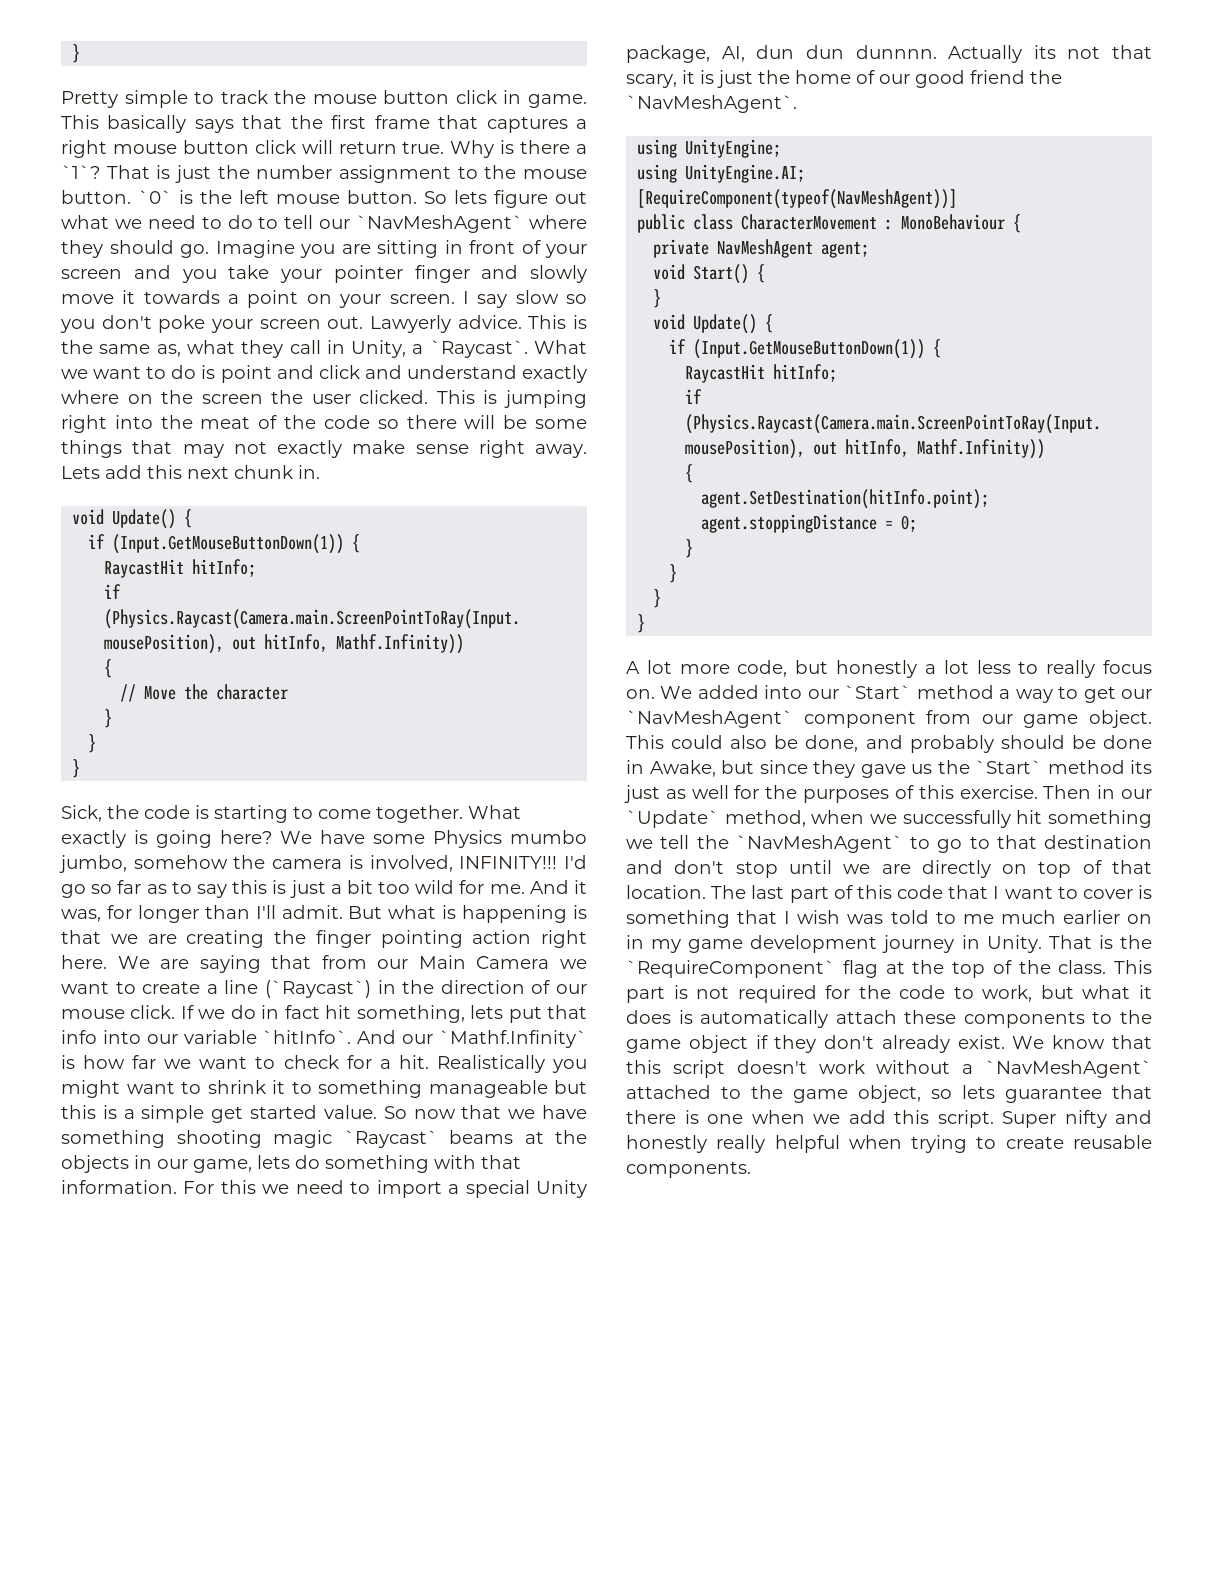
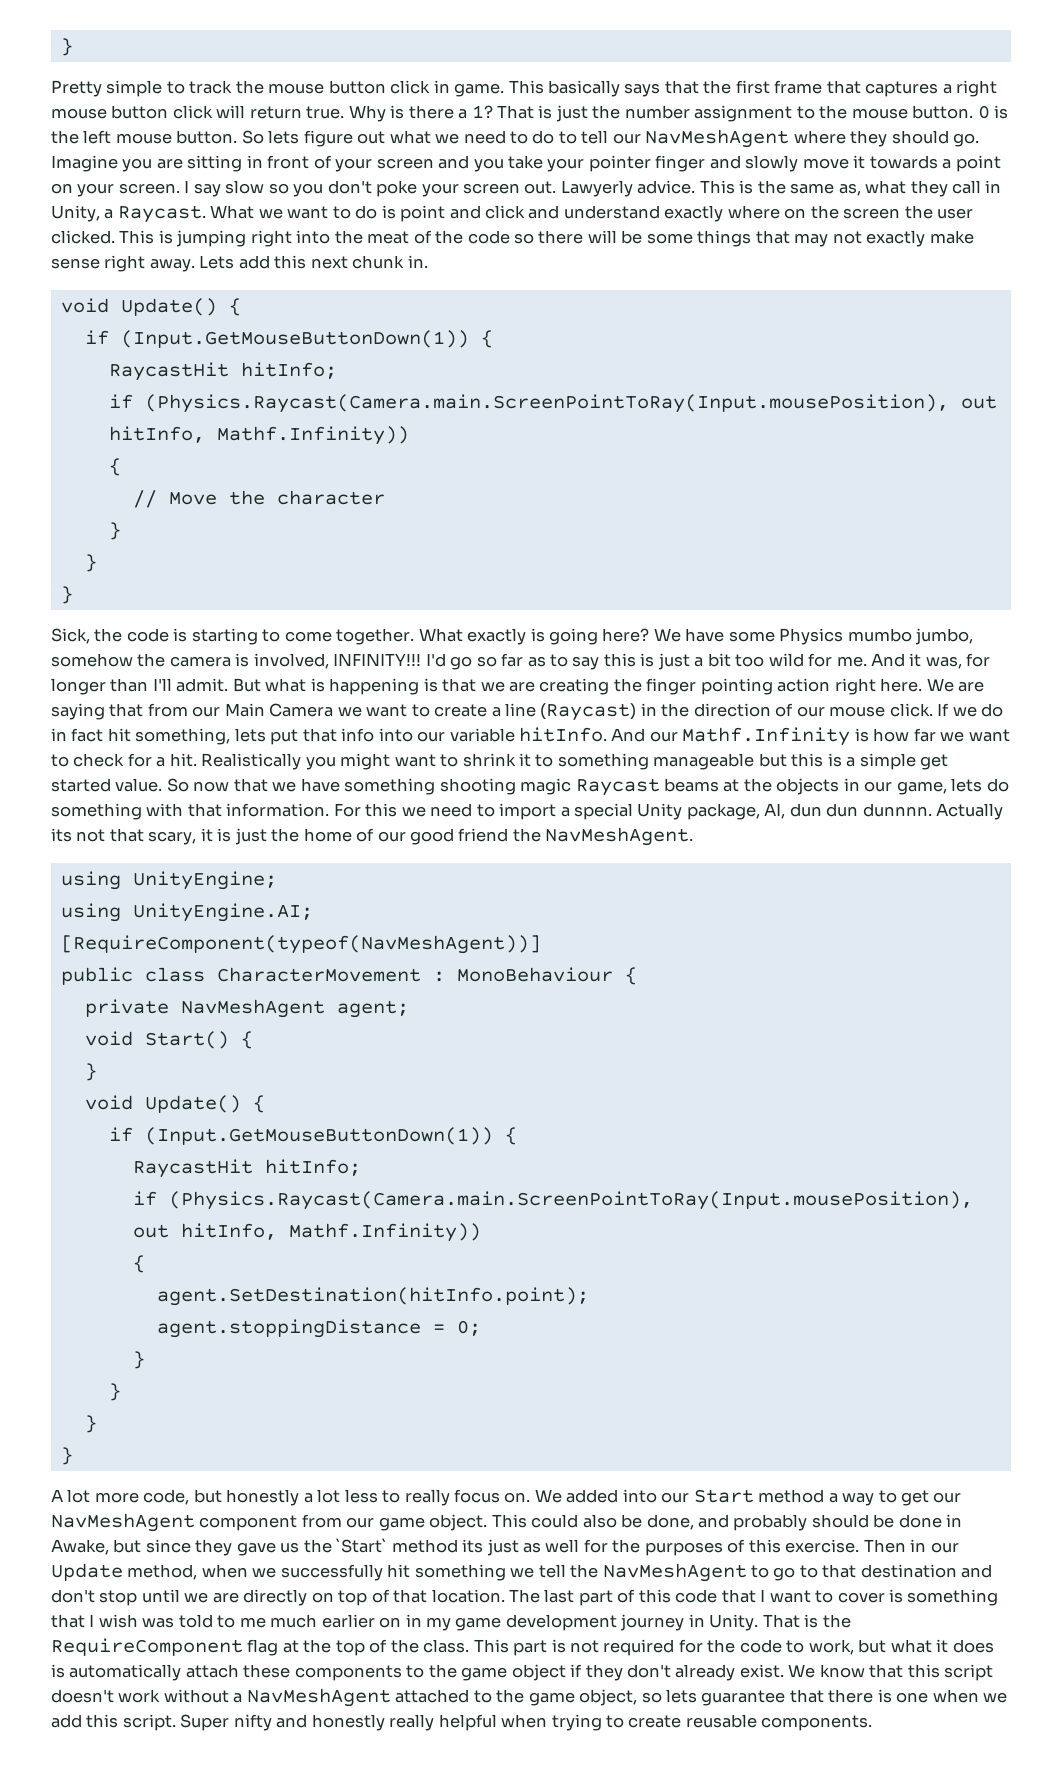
- Why is there a `1`?
+ Why is there a 1?
- `0` is the left mouse button.
+ 0 is the left mouse button.
- So lets figure out what we need to do to tell our `NavMeshAgent` where they should go.
+ So lets figure out what we need to do to tell our NavMeshAgent where they should go.
- This is the same as, what they call in Unity, a `Raycast`.
+ This is the same as, what they call in Unity, a Raycast.
- We are saying that from our Main Camera we want to create a line (`Raycast`) in the direction of our mouse click.
+ We are saying that from our Main Camera we want to create a line (Raycast) in the direction of our mouse click.
- If we do in fact hit something, lets put that info into our variable `hitInfo`.
+ If we do in fact hit something, lets put that info into our variable hitInfo.
- And our `Mathf.Infinity` is how far we want to check for a hit.
+ And our Mathf.Infinity is how far we want to check for a hit.
- So now that we have something shooting magic `Raycast` beams at the objects in our game, lets do something with that information.
+ So now that we have something shooting magic Raycast beams at the objects in our game, lets do something with that information.
- Actually its not that scary, it is just the home of our good friend the `NavMeshAgent`.
+ Actually its not that scary, it is just the home of our good friend the NavMeshAgent.
- We added into our `Start` method a way to get our `NavMeshAgent` component from our game object.
+ We added into our Start method a way to get our NavMeshAgent component from our game object.
- Then in our `Update` method, when we successfully hit something we tell the `NavMeshAgent` to go to that destination and don't stop until we are directly on top of that location.
+ Then in our Update method, when we successfully hit something we tell the NavMeshAgent to go to that destination and don't stop until we are directly on top of that location.
- That is the `RequireComponent` flag at the top of the class.
+ That is the RequireComponent flag at the top of the class.
- We know that this script doesn't work without a `NavMeshAgent` attached to the game object, so lets guarantee that there is one when we add this script.
+ We know that this script doesn't work without a NavMeshAgent attached to the game object, so lets guarantee that there is one when we add this script.

